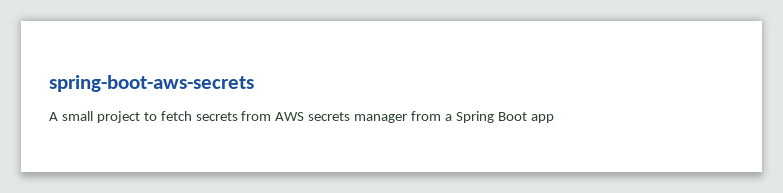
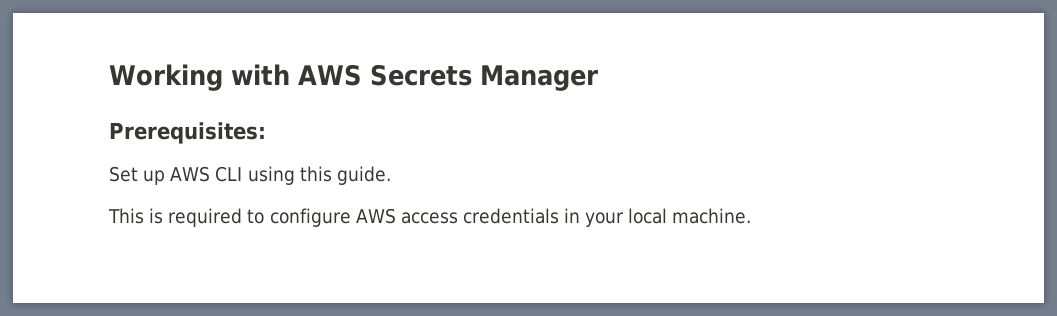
- spring-boot-aws-secrets
- A small project to fetch secrets from AWS secrets manager from a Spring Boot app
+ Working with AWS Secrets Manager
+ Prerequisites:
+ Set up AWS CLI using this guide.
+ This is required to configure AWS access credentials in your local machine.

